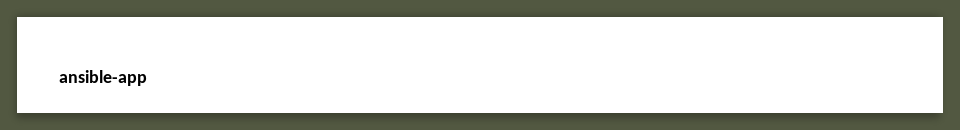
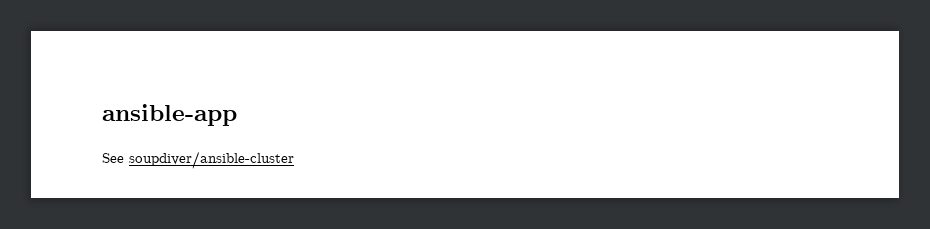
+ See soupdiver/ansible-cluster

